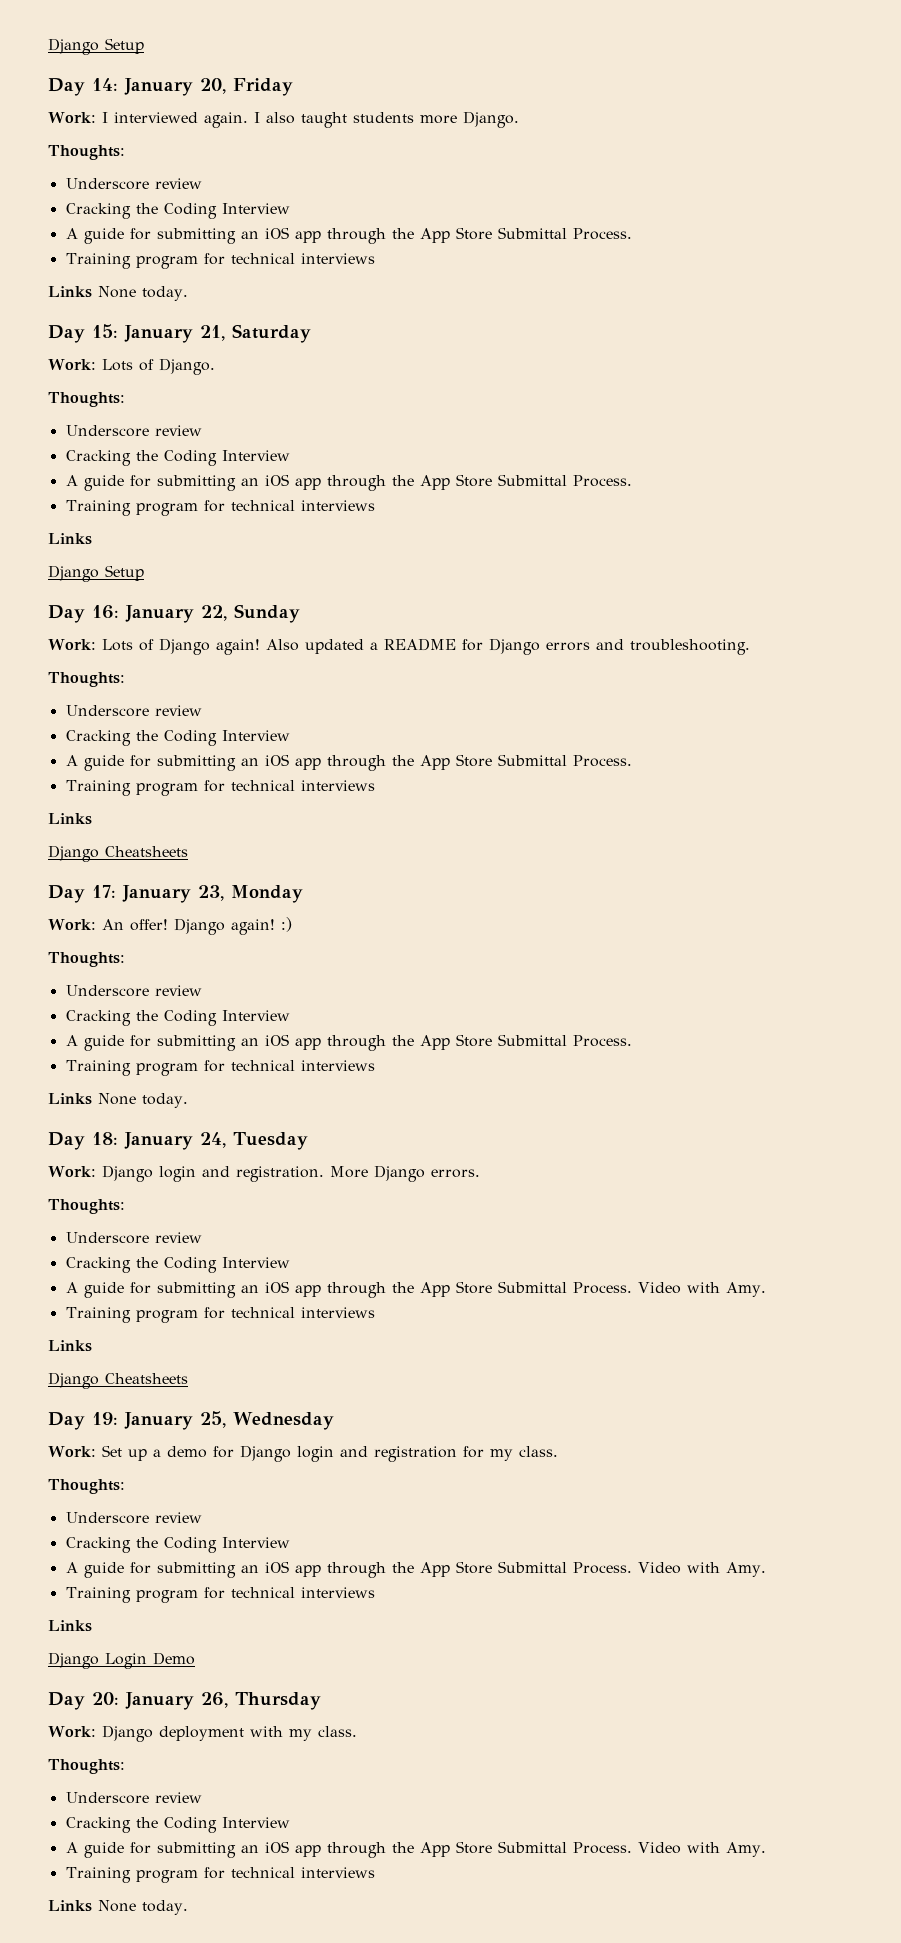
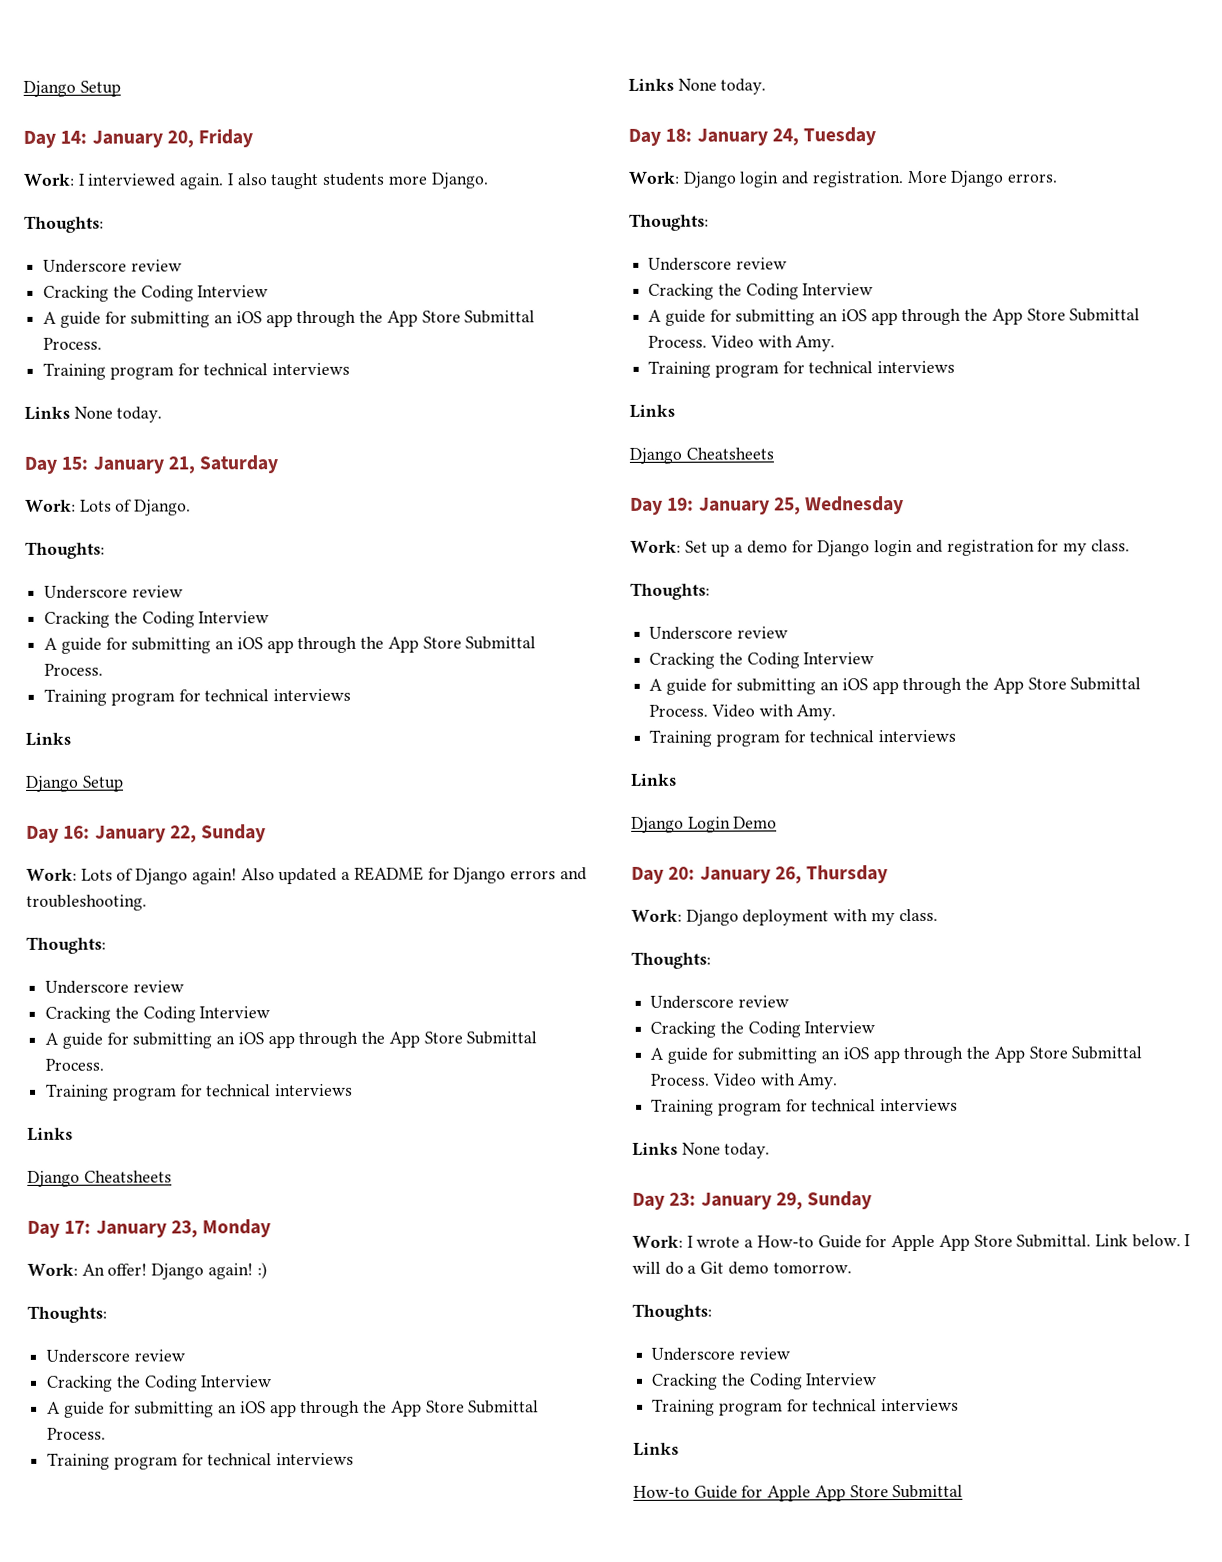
+ Day 23: January 29, Sunday
+ Work: I wrote a How-to Guide for Apple App Store Submittal. Link below. I will do a Git demo tomorrow.
+ Thoughts:
+ Underscore review
+ Cracking the Coding Interview
+ Training program for technical interviews
+ Links
+ How-to Guide for Apple App Store Submittal

